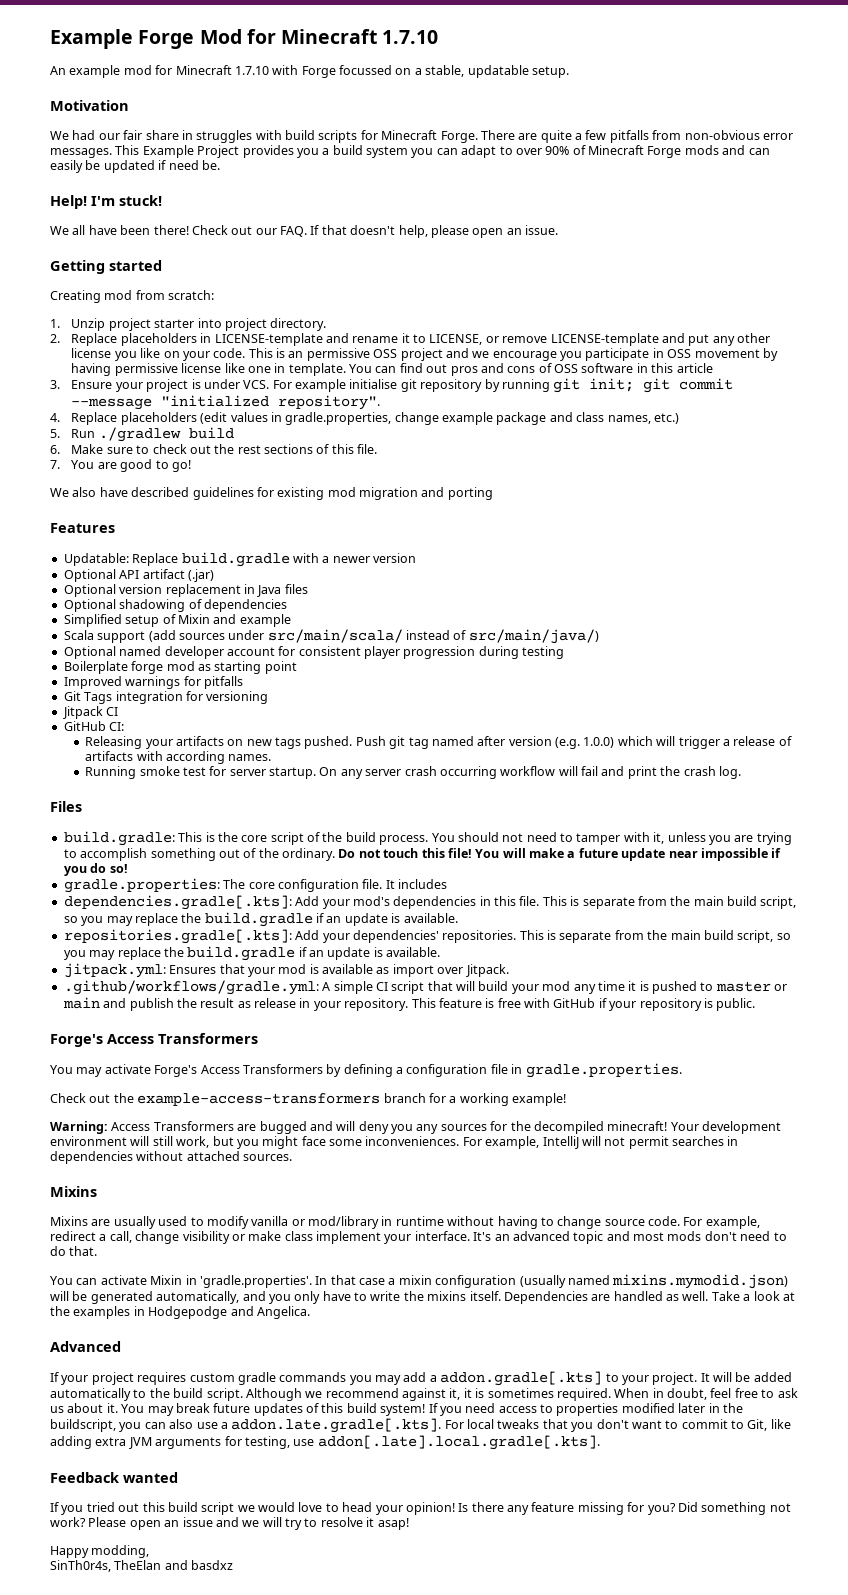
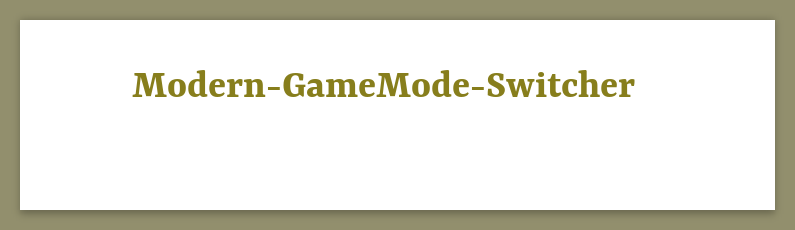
- Example Forge Mod for Minecraft 1.7.10
- An example mod for Minecraft 1.7.10 with Forge focussed on a stable, updatable setup.
- Motivation
- We had our fair share in struggles with build scripts for Minecraft Forge. There are quite a few pitfalls from non-obvious error messages. This Example Project provides you a build system you can adapt to over 90% of Minecraft Forge mods and can easily be updated if need be.
- Help! I'm stuck!
- We all have been there! Check out our FAQ. If that doesn't help, please open an issue.
- Getting started
- Creating mod from scratch:
- 1. Unzip project starter into project directory.
- 2. Replace placeholders in LICENSE-template and rename it to LICENSE, or remove LICENSE-template and put any other license you like on your code. This is an permissive OSS project and we encourage you participate in OSS movement by having permissive license like one in template. You can find out pros and cons of OSS software in this article
- 3. Ensure your project is under VCS. For example initialise git repository by running git init; git commit --message "initialized repository".
- 4. Replace placeholders (edit values in gradle.properties, change example package and class names, etc.)
- 5. Run ./gradlew build
- 6. Make sure to check out the rest sections of this file.
- 7. You are good to go!
- We also have described guidelines for existing mod migration and porting
- Features
- Updatable: Replace build.gradle with a newer version
- Optional API artifact (.jar)
- Optional version replacement in Java files
- Optional shadowing of dependencies
- Simplified setup of Mixin and example
- Scala support (add sources under src/main/scala/ instead of src/main/java/)
- Optional named developer account for consistent player progression during testing
- Boilerplate forge mod as starting point
- Improved warnings for pitfalls
- Git Tags integration for versioning
- Jitpack CI
- GitHub CI:
- Releasing your artifacts on new tags pushed. Push git tag named after version (e.g. 1.0.0) which will trigger a release of artifacts with according names.
- Running smoke test for server startup. On any server crash occurring workflow will fail and print the crash log.
- Files
- build.gradle: This is the core script of the build process. You should not need to tamper with it, unless you are trying to accomplish something out of the ordinary. Do not touch this file! You will make a future update near impossible if you do so!
- gradle.properties: The core configuration file. It includes
- dependencies.gradle[.kts]: Add your mod's dependencies in this file. This is separate from the main build script, so you may replace the build.gradle if an update is available.
- repositories.gradle[.kts]: Add your dependencies' repositories. This is separate from the main build script, so you may replace the build.gradle if an update is available.
- jitpack.yml: Ensures that your mod is available as import over Jitpack.
- .github/workflows/gradle.yml: A simple CI script that will build your mod any time it is pushed to master or main and publish the result as release in your repository. This feature is free with GitHub if your repository is public.
- Forge's Access Transformers
- You may activate Forge's Access Transformers by defining a configuration file in gradle.properties.
- Check out the example-access-transformers branch for a working example!
- Warning: Access Transformers are bugged and will deny you any sources for the decompiled minecraft! Your development environment will still work, but you might face some inconveniences. For example, IntelliJ will not permit searches in dependencies without attached sources.
- Mixins
- Mixins are usually used to modify vanilla or mod/library in runtime without having to change source code. For example, redirect a call, change visibility or make class implement your interface. It's an advanced topic and most mods don't need to do that.
- You can activate Mixin in 'gradle.properties'. In that case a mixin configuration (usually named mixins.mymodid.json) will be generated automatically, and you only have to write the mixins itself. Dependencies are handled as well. Take a look at the examples in Hodgepodge and Angelica.
- Advanced
- If your project requires custom gradle commands you may add a addon.gradle[.kts] to your project. It will be added automatically to the build script. Although we recommend against it, it is sometimes required. When in doubt, feel free to ask us about it. You may break future updates of this build system! If you need access to properties modified later in the buildscript, you can also use a addon.late.gradle[.kts]. For local tweaks that you don't want to commit to Git, like adding extra JVM arguments for testing, use addon[.late].local.gradle[.kts].
- Feedback wanted
- If you tried out this build script we would love to head your opinion! Is there any feature missing for you? Did something not work? Please open an issue and we will try to resolve it asap!
- Happy modding,
- SinTh0r4s, TheElan and basdxz
+ Modern-GameMode-Switcher

